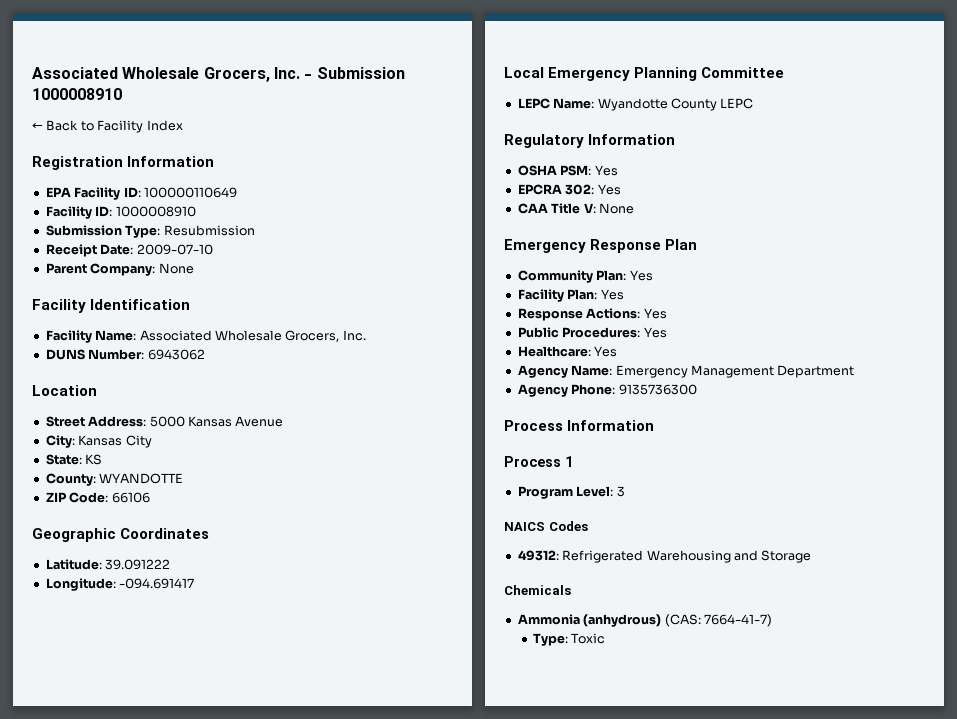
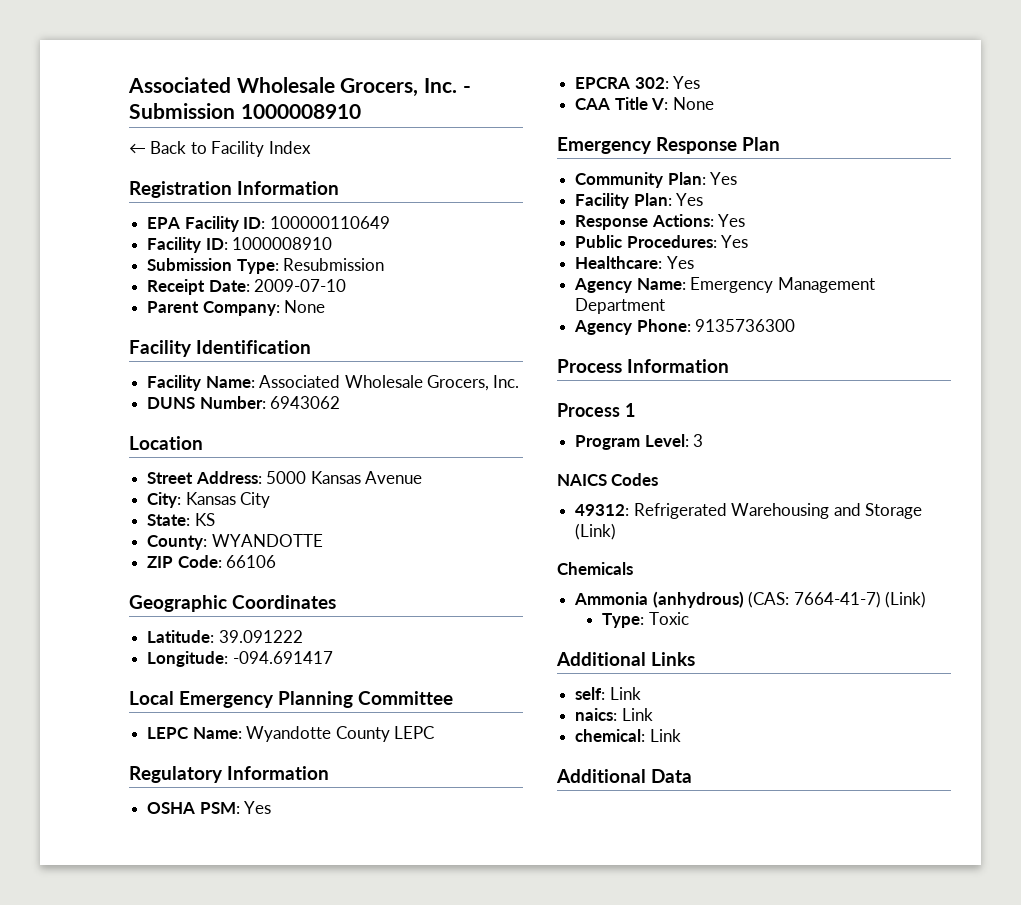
- 49312: Refrigerated Warehousing and Storage
+ 49312: Refrigerated Warehousing and Storage (Link)
- Ammonia (anhydrous) (CAS: 7664-41-7)
+ Ammonia (anhydrous) (CAS: 7664-41-7) (Link)
+ Additional Links
+ self: Link
+ naics: Link
+ chemical: Link
+ Additional Data

